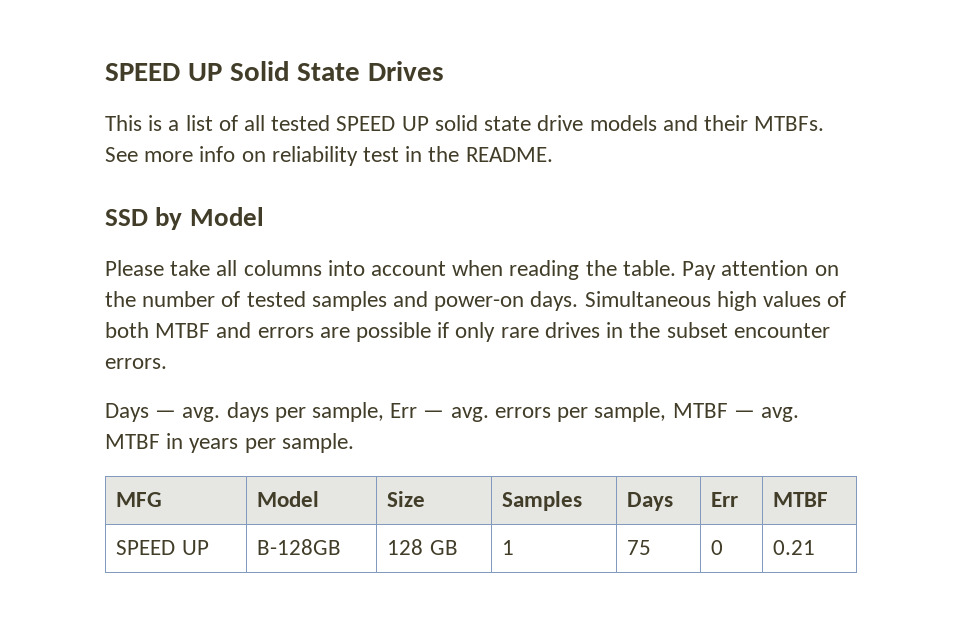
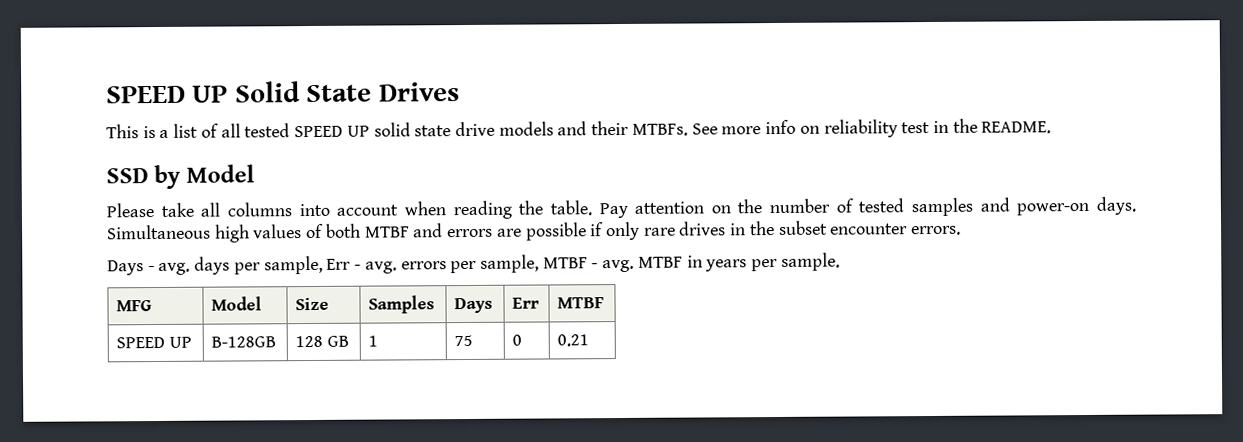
- Days — avg. days per sample, Err — avg. errors per sample, MTBF — avg.
+ Days - avg. days per sample, Err - avg. errors per sample, MTBF - avg.

